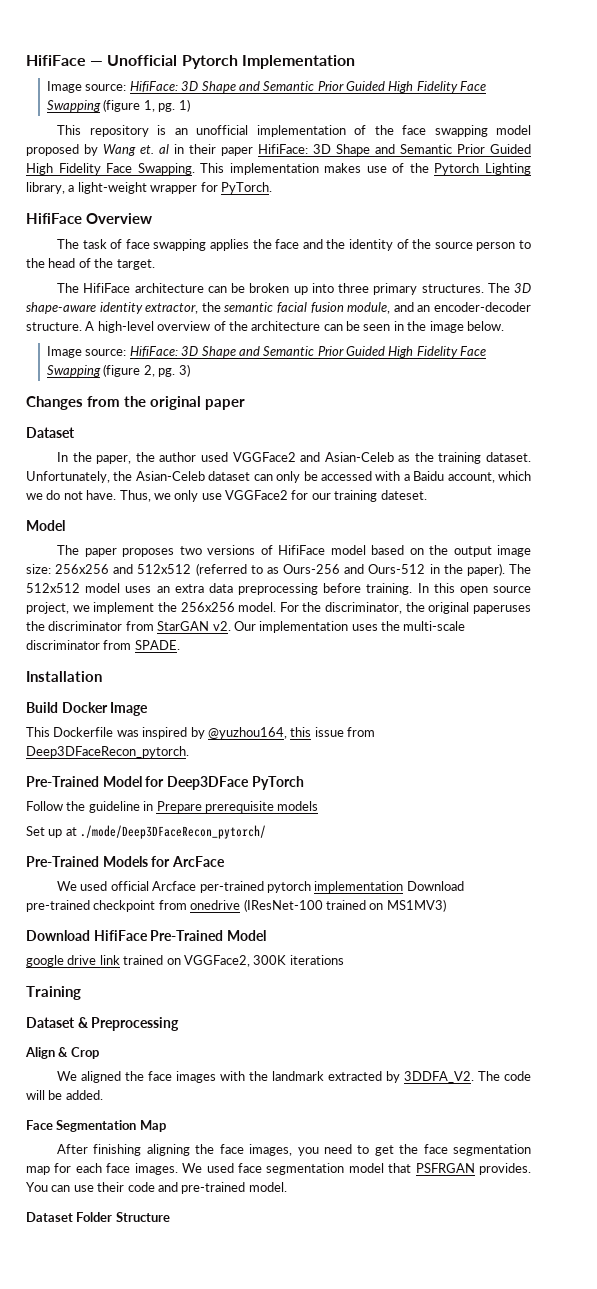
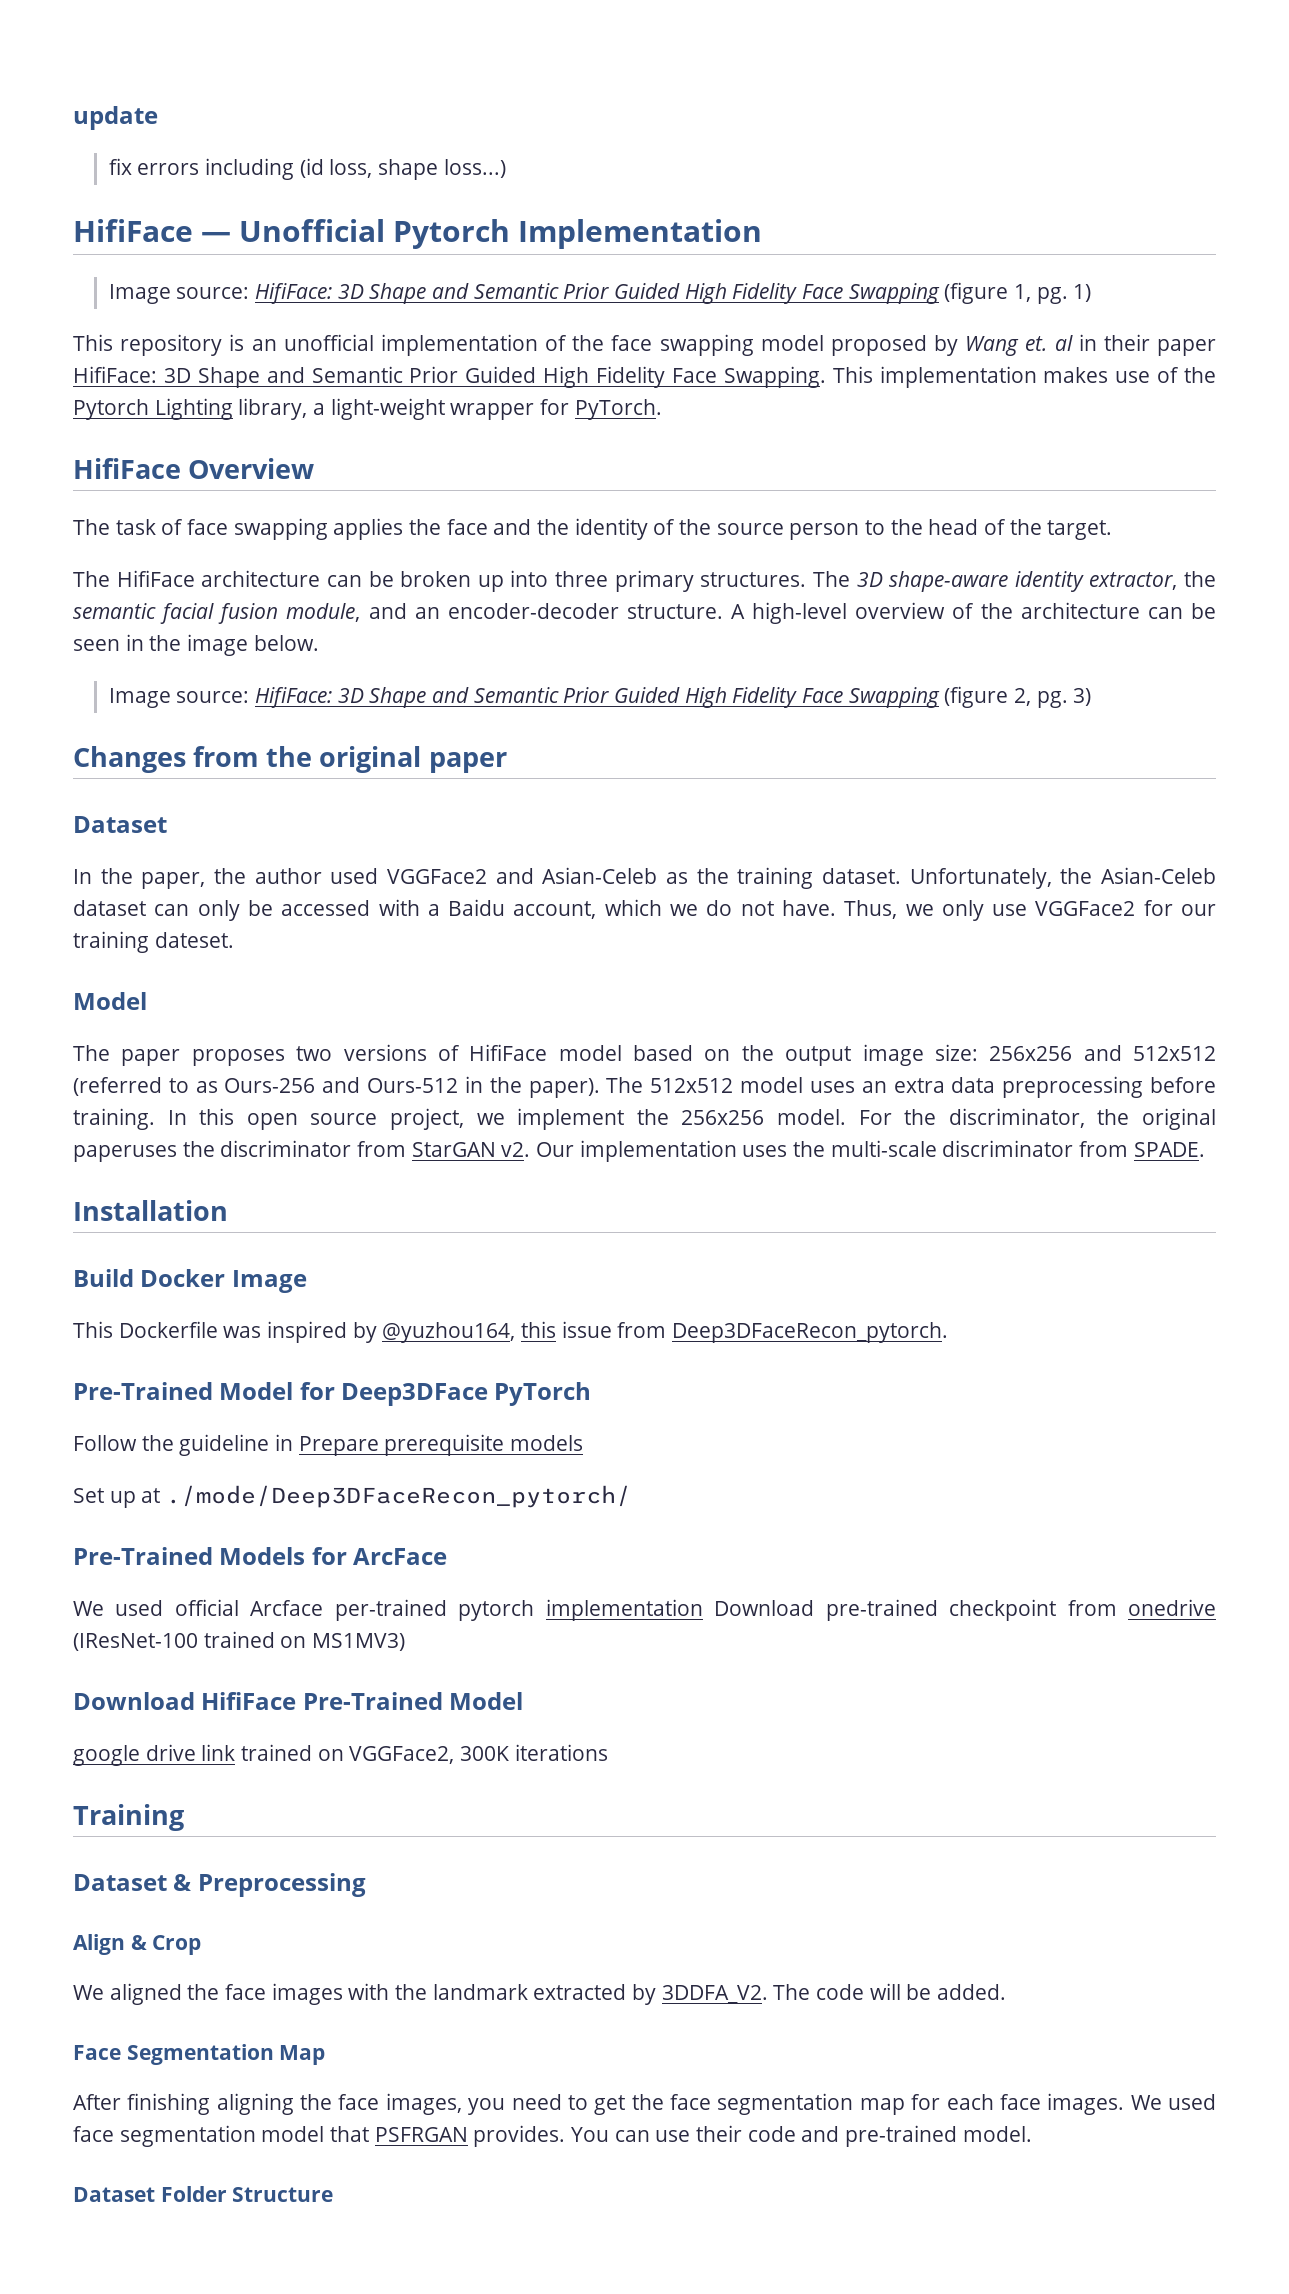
+ update
+ fix errors including (id loss, shape loss...)

